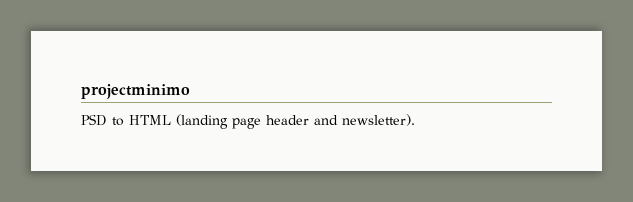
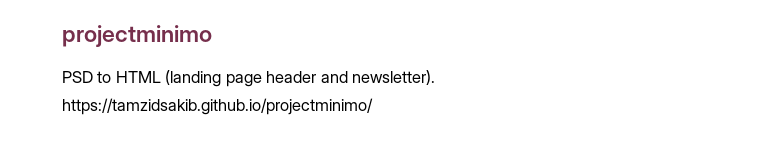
- PSD to HTML (landing page header and newsletter).
+ PSD to HTML (landing page header and newsletter). https://tamzidsakib.github.io/projectminimo/

